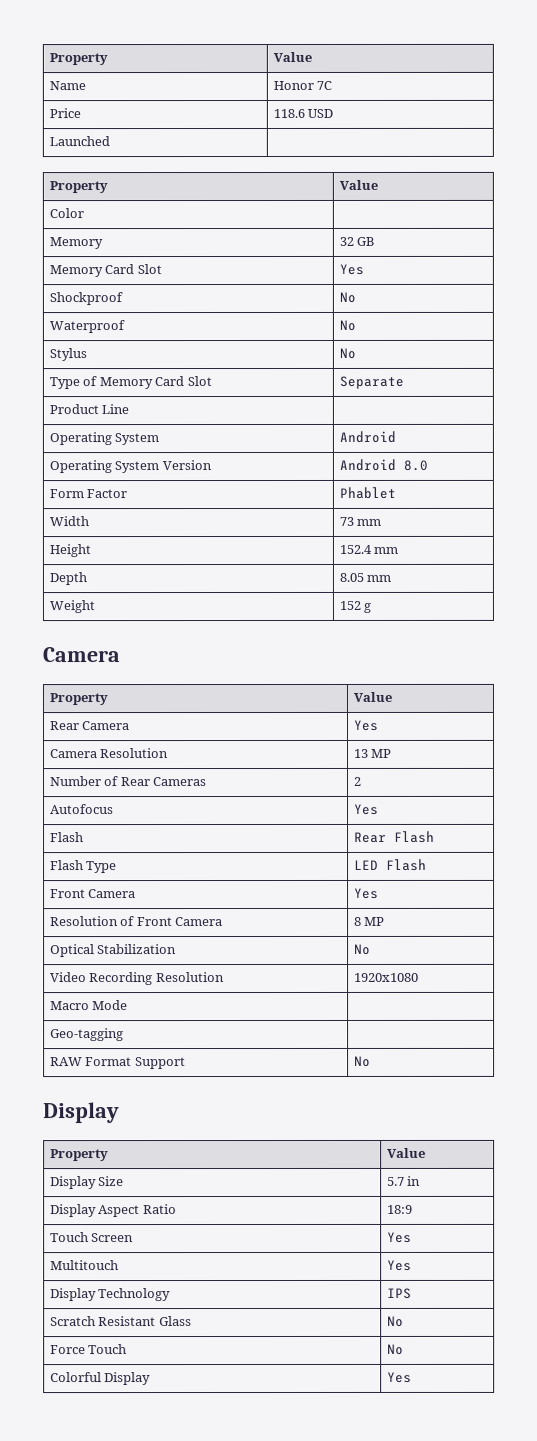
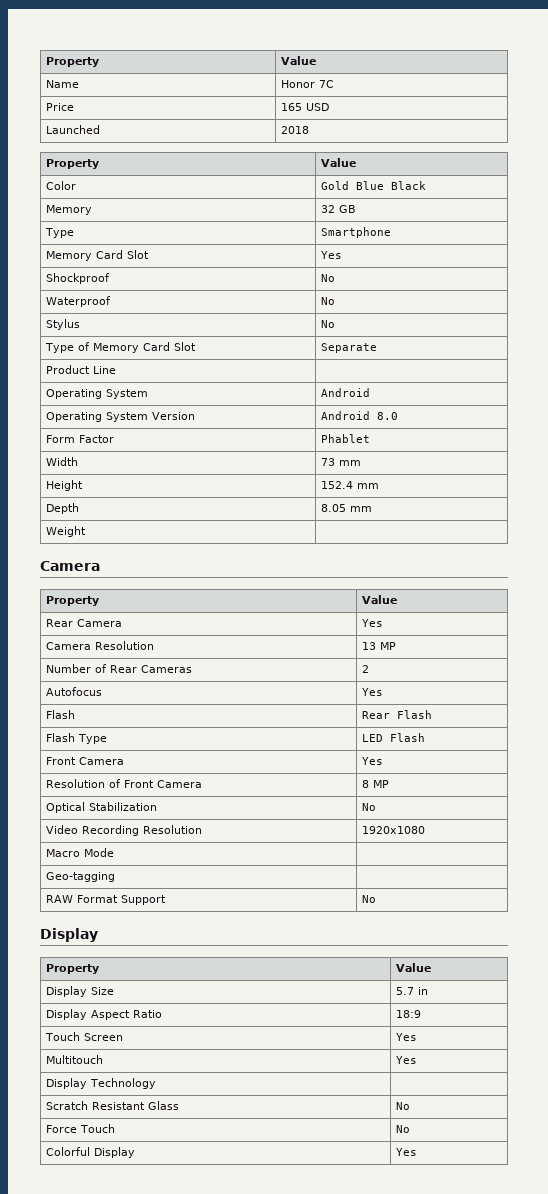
- Price | 118.6 USD
+ Price | 165 USD
- Launched |
+ Launched | 2018
- Color |
+ Color | Gold Blue Black
+ Type | Smartphone
- Weight | 152 g
+ Weight |
- Display Technology | IPS
+ Display Technology |

